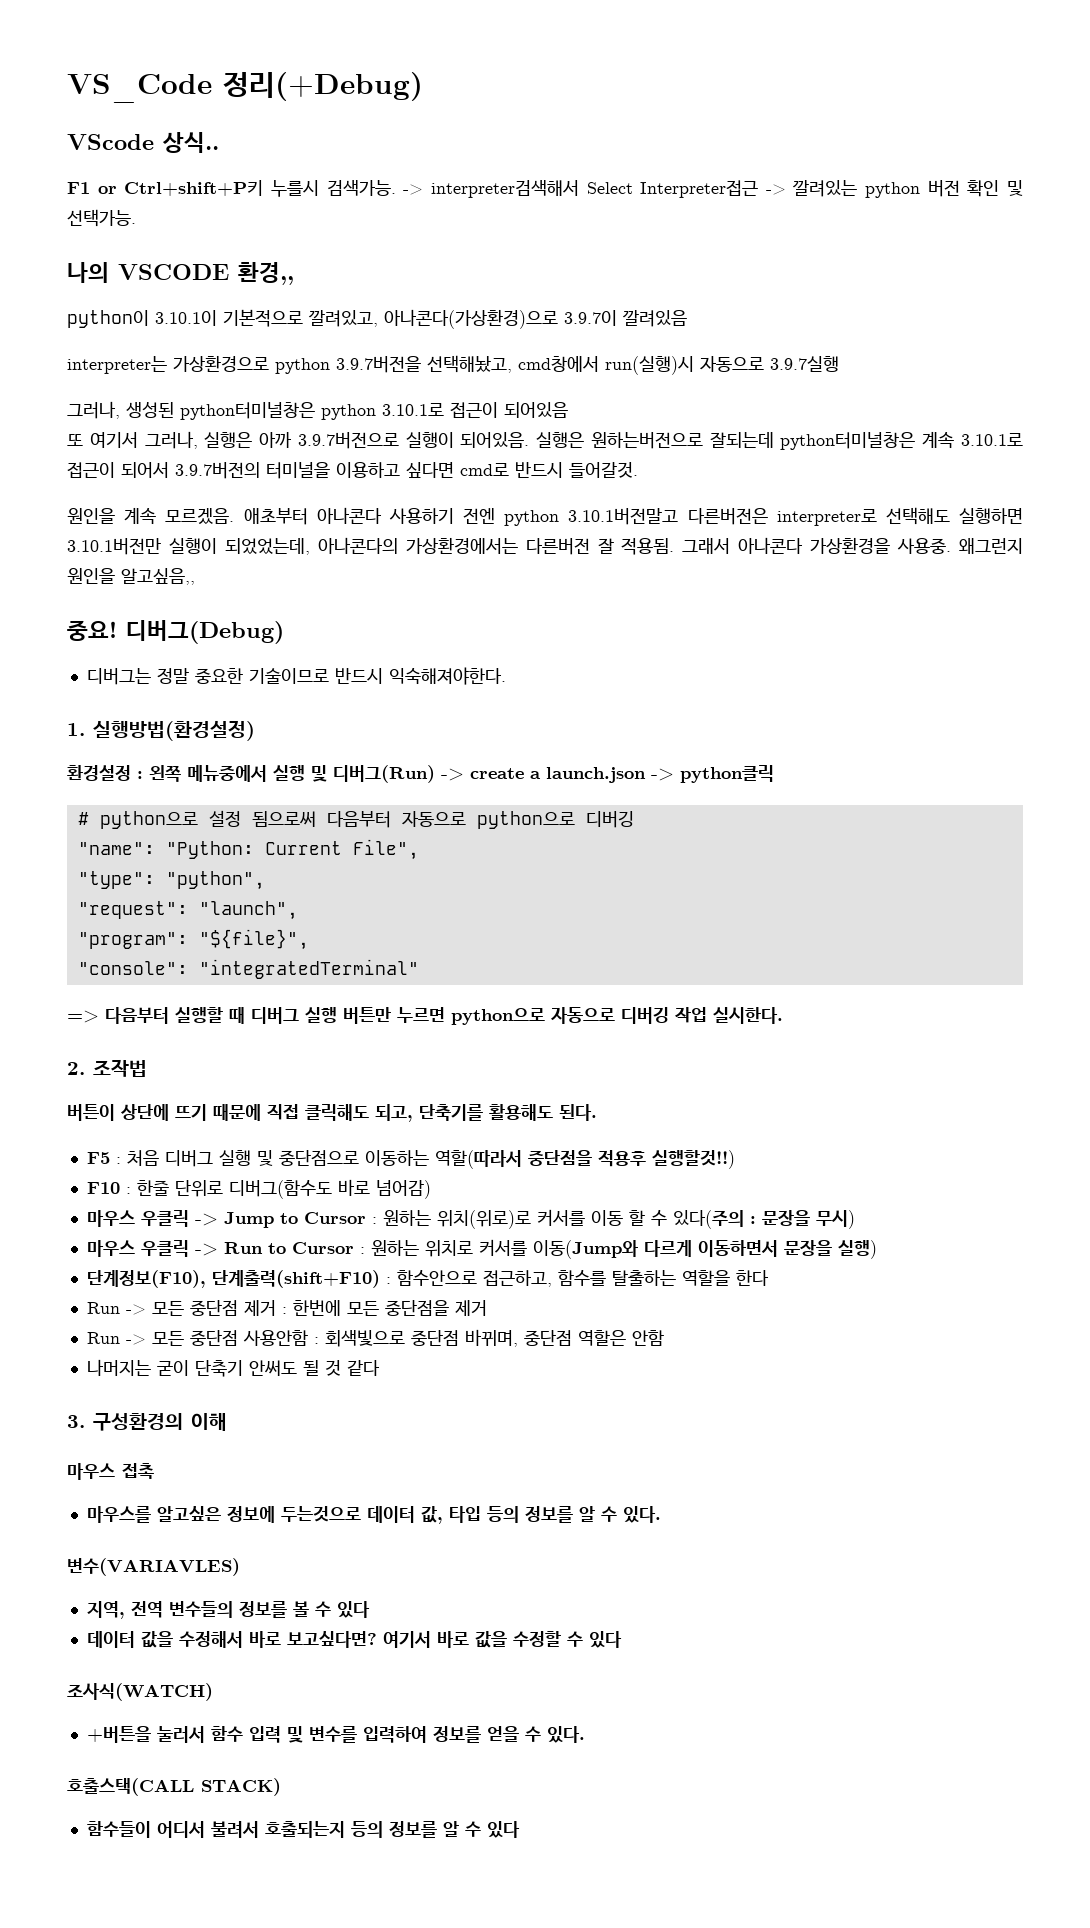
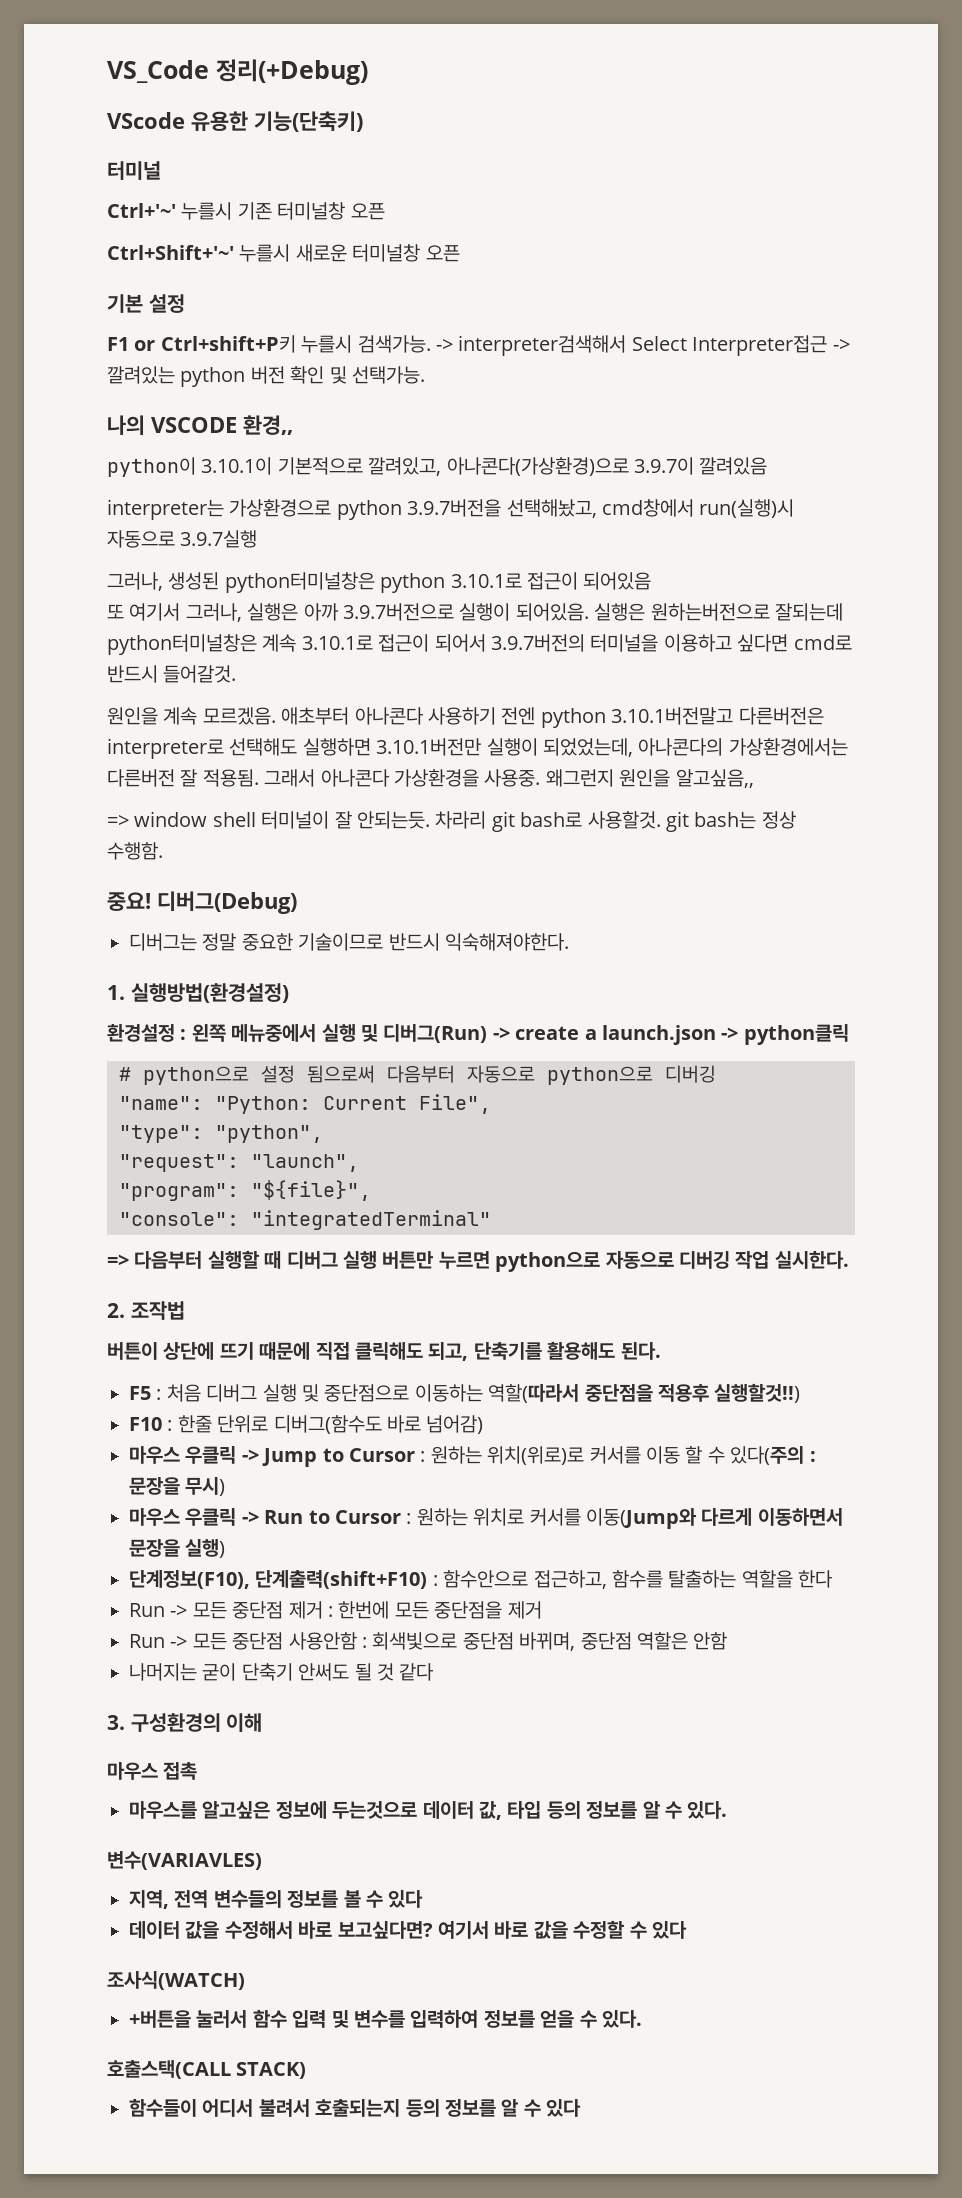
- VScode 상식..
+ VScode 유용한 기능(단축키)
+ 터미널
+ Ctrl+'~' 누를시 기존 터미널창 오픈
+ Ctrl+Shift+'~' 누를시 새로운 터미널창 오픈
+ 기본 설정
+ => window shell 터미널이 잘 안되는듯. 차라리 git bash로 사용할것. git bash는 정상 수행함.

